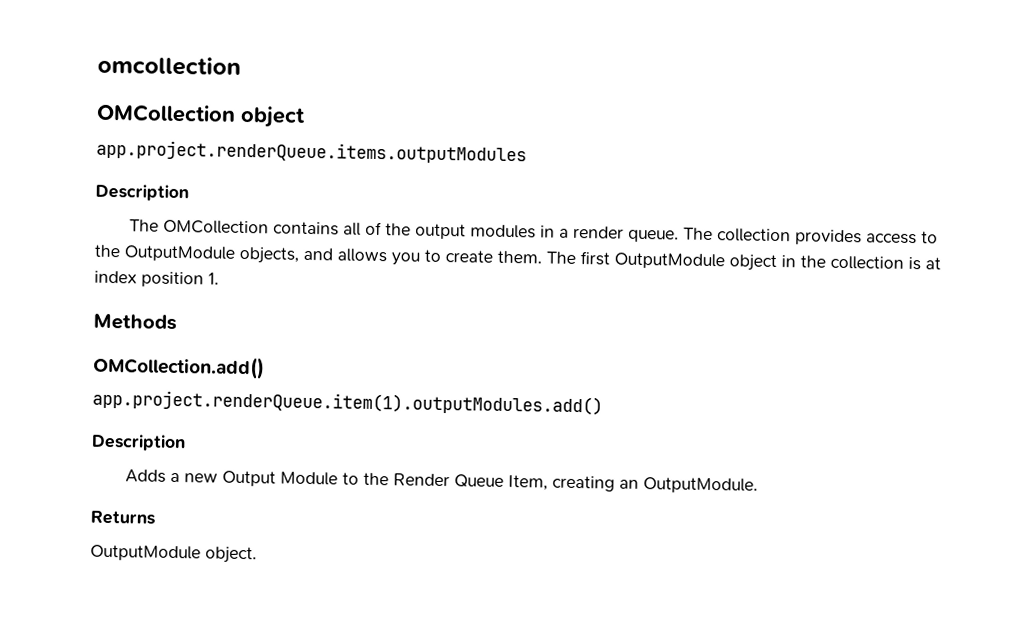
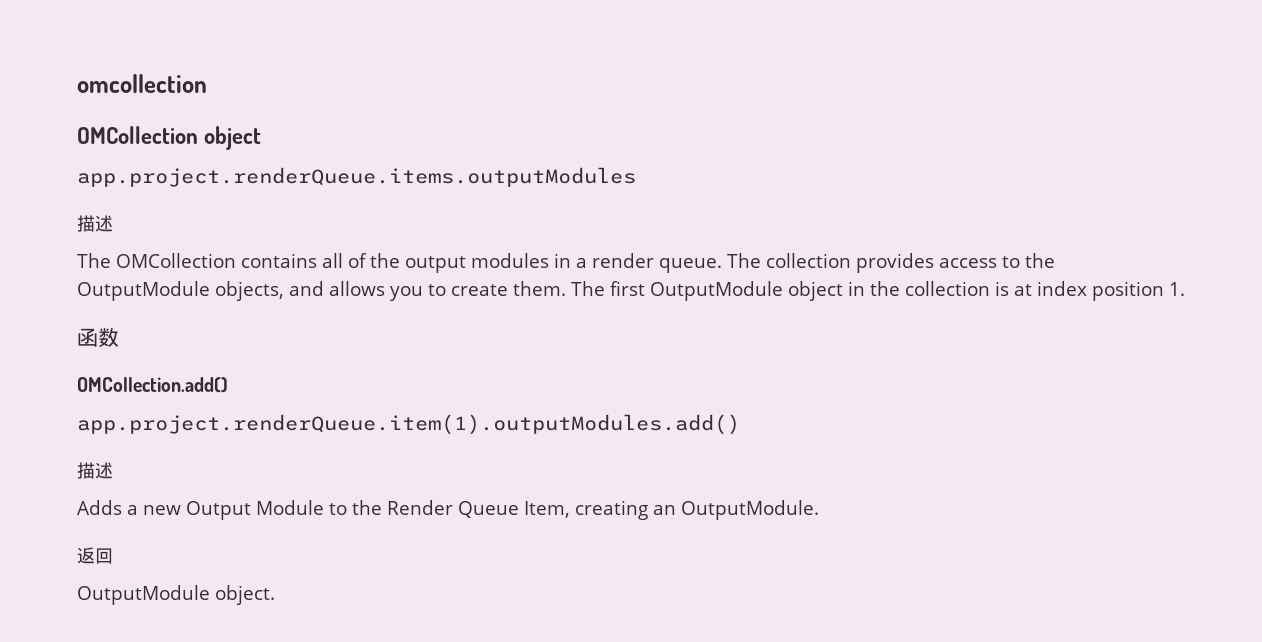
  app.project.renderQueue.items.outputModules
- Description
+ 描述
- Methods
+ 函数
  app.project.renderQueue.item(1).outputModules.add()
- Description
+ 描述
- Returns
+ 返回

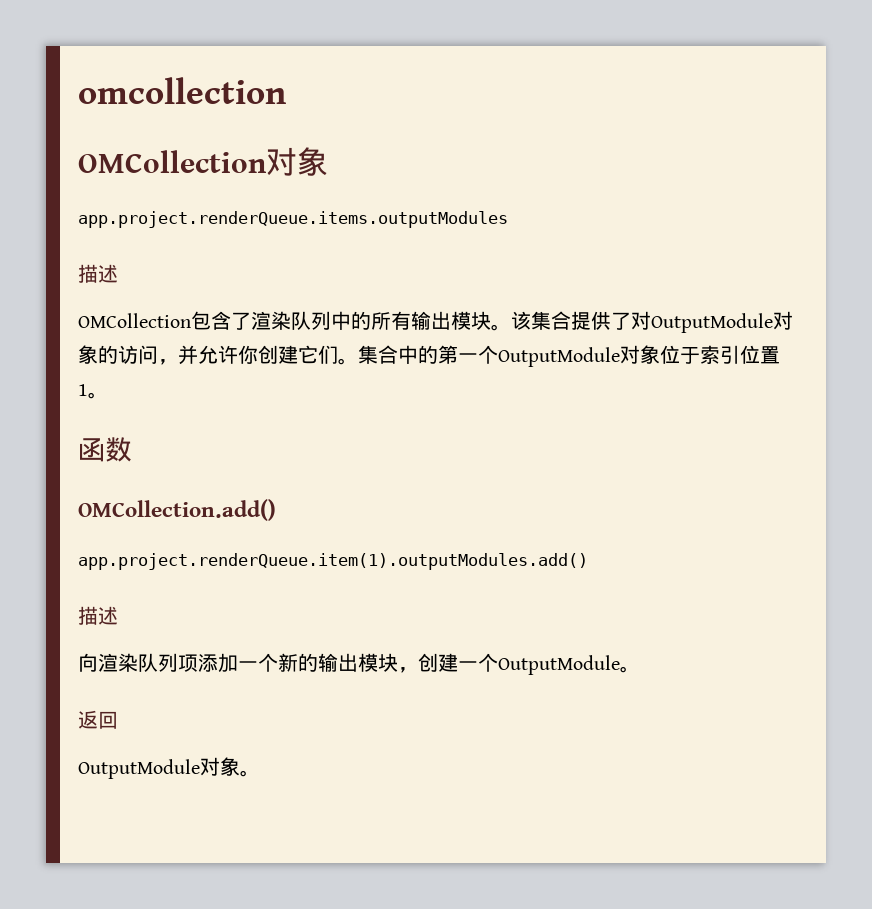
- OMCollection object
+ OMCollection对象
- The OMCollection contains all of the output modules in a render queue. The collection provides access to the OutputModule objects, and allows you to create them. The first OutputModule object in the collection is at index position 1.
+ OMCollection包含了渲染队列中的所有输出模块。该集合提供了对OutputModule对象的访问，并允许你创建它们。集合中的第一个OutputModule对象位于索引位置1。
  函数
  OMCollection.add()
  app.project.renderQueue.item(1).outputModules.add()
  描述
- Adds a new Output Module to the Render Queue Item, creating an OutputModule.
+ 向渲染队列项添加一个新的输出模块，创建一个OutputModule。
- OutputModule object.
+ OutputModule对象。

